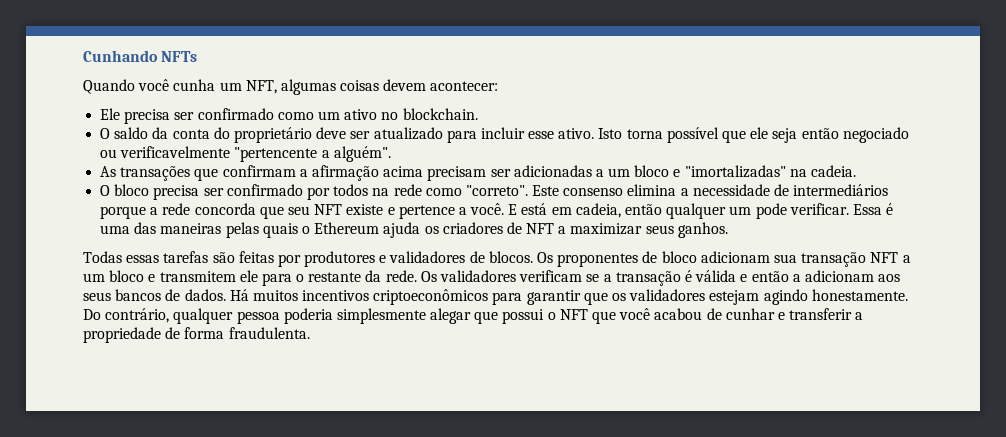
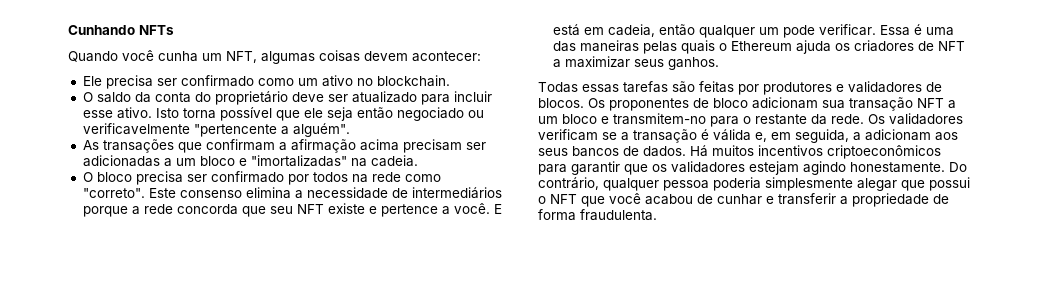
- Os proponentes de bloco adicionam sua transação NFT a um bloco e transmitem ele para o restante da rede.
+ Os proponentes de bloco adicionam sua transação NFT a um bloco e transmitem-no para o restante da rede.
- Os validadores verificam se a transação é válida e então a adicionam aos seus bancos de dados.
+ Os validadores verificam se a transação é válida e, em seguida, a adicionam aos seus bancos de dados.

